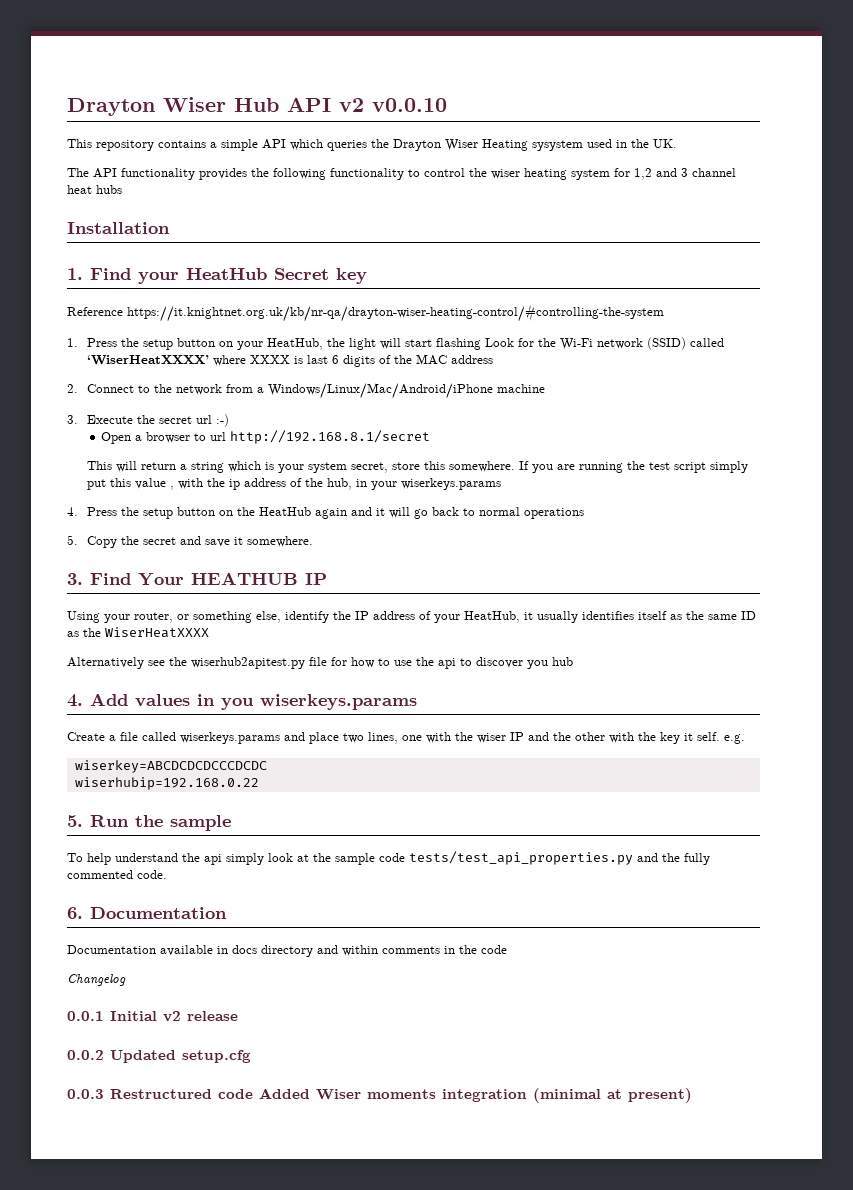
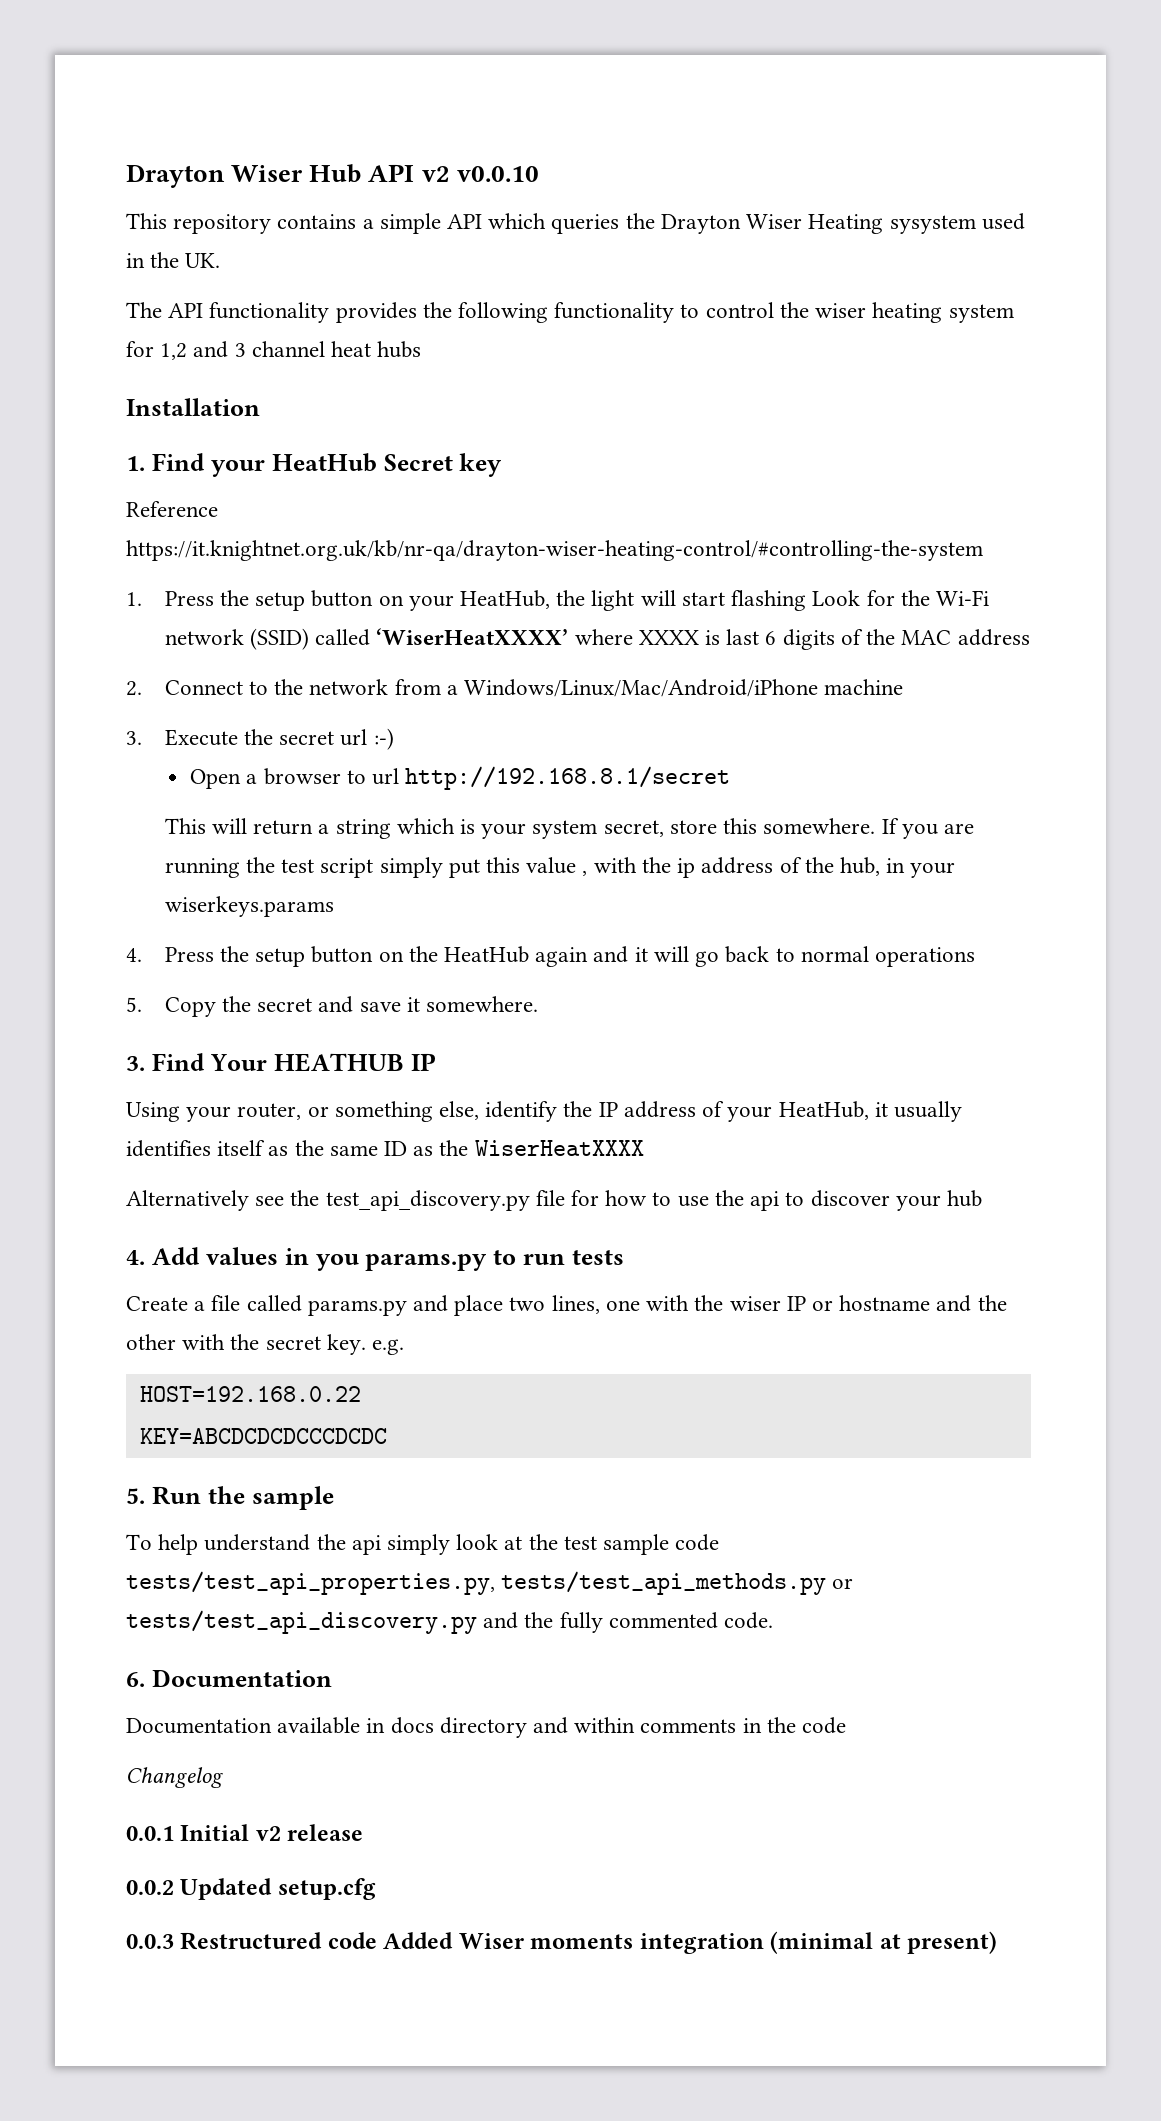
- Alternatively see the wiserhub2apitest.py file for how to use the api to discover you hub
+ Alternatively see the test_api_discovery.py file for how to use the api to discover your hub
- 4. Add values in you wiserkeys.params
+ 4. Add values in you params.py to run tests
- Create a file called wiserkeys.params and place two lines, one with the wiser IP and the other with the key it self. e.g.
+ Create a file called params.py and place two lines, one with the wiser IP or hostname and the other with the secret key. e.g.
- wiserkey=ABCDCDCDCCCDCDC
- wiserhubip=192.168.0.22
+ HOST=192.168.0.22
+ KEY=ABCDCDCDCCCDCDC
- To help understand the api simply look at the sample code tests/test_api_properties.py and the fully commented code.
+ To help understand the api simply look at the test sample code tests/test_api_properties.py, tests/test_api_methods.py or tests/test_api_discovery.py and the fully commented code.

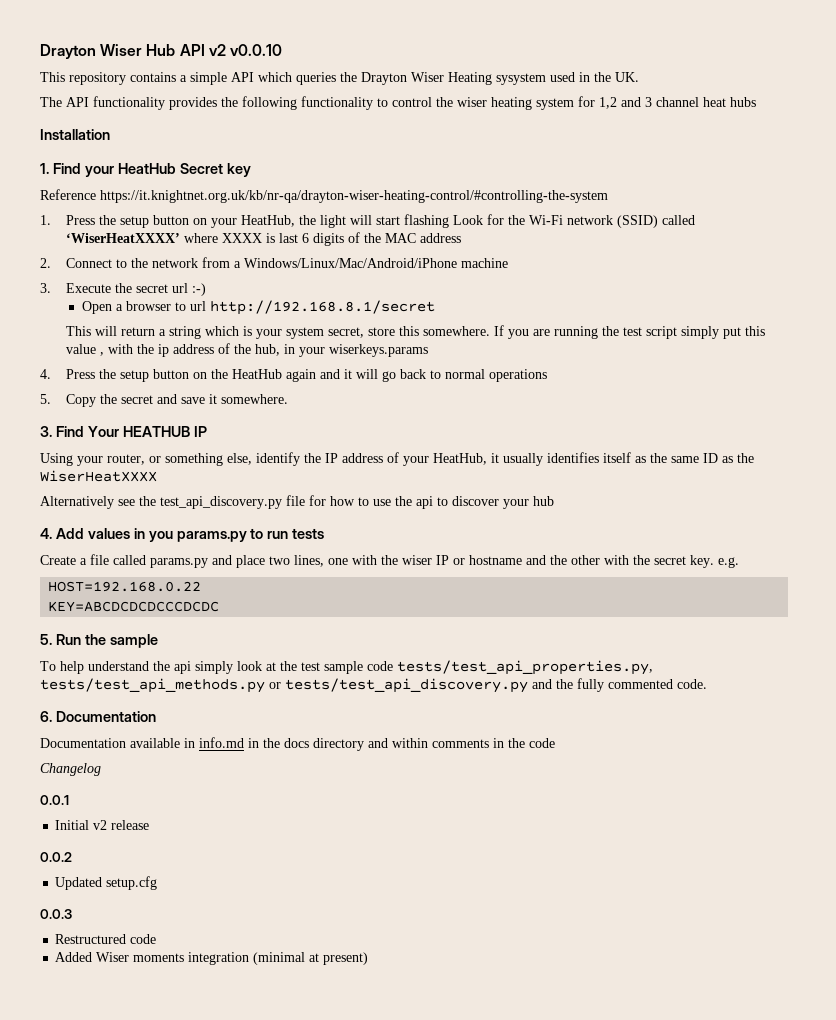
- Documentation available in docs directory and within comments in the code
+ Documentation available in info.md in the docs directory and within comments in the code
- 0.0.1 Initial v2 release
+ 0.0.1
+ Initial v2 release
- 0.0.2 Updated setup.cfg
+ 0.0.2
+ Updated setup.cfg
- 0.0.3 Restructured code Added Wiser moments integration (minimal at present)
+ 0.0.3
+ Restructured code
+ Added Wiser moments integration (minimal at present)

